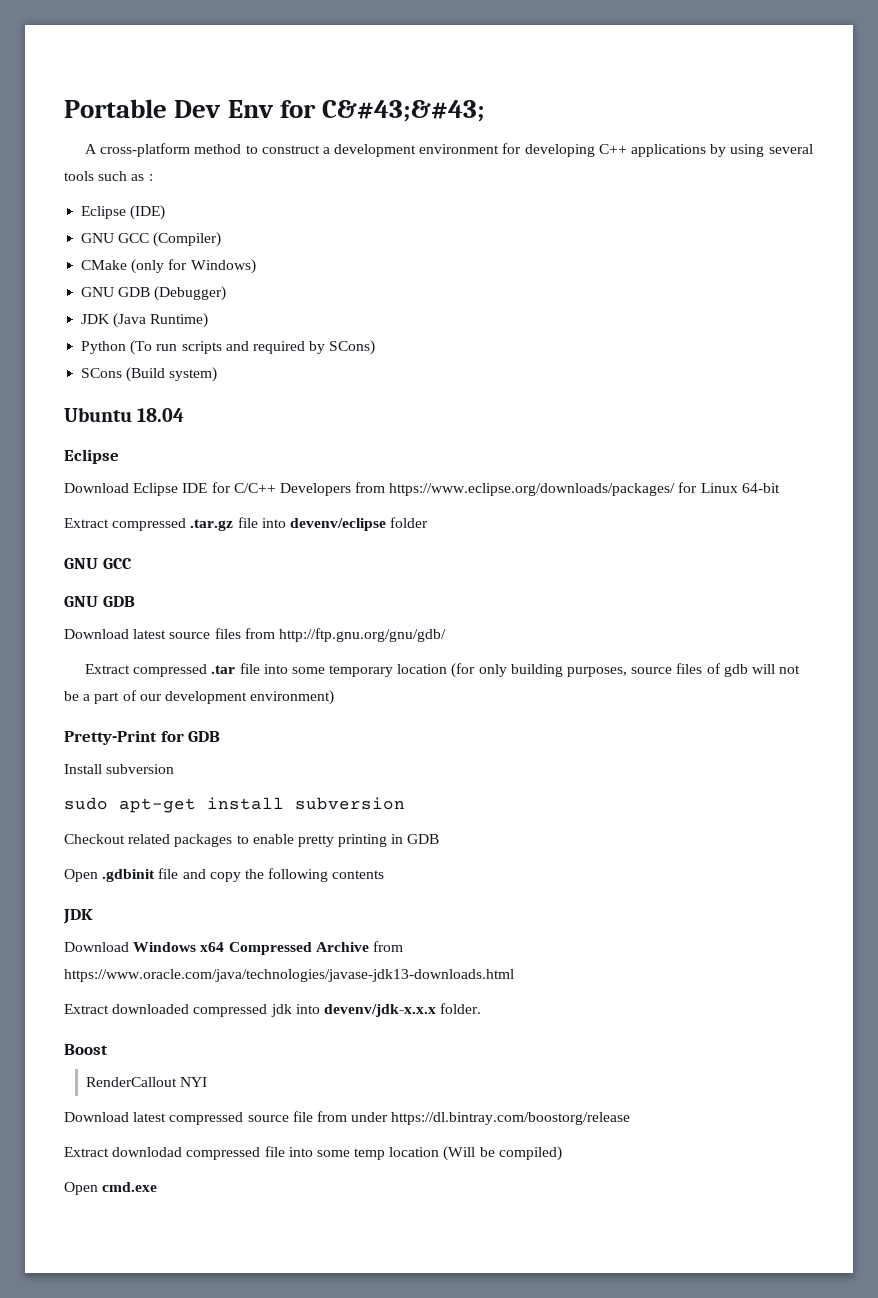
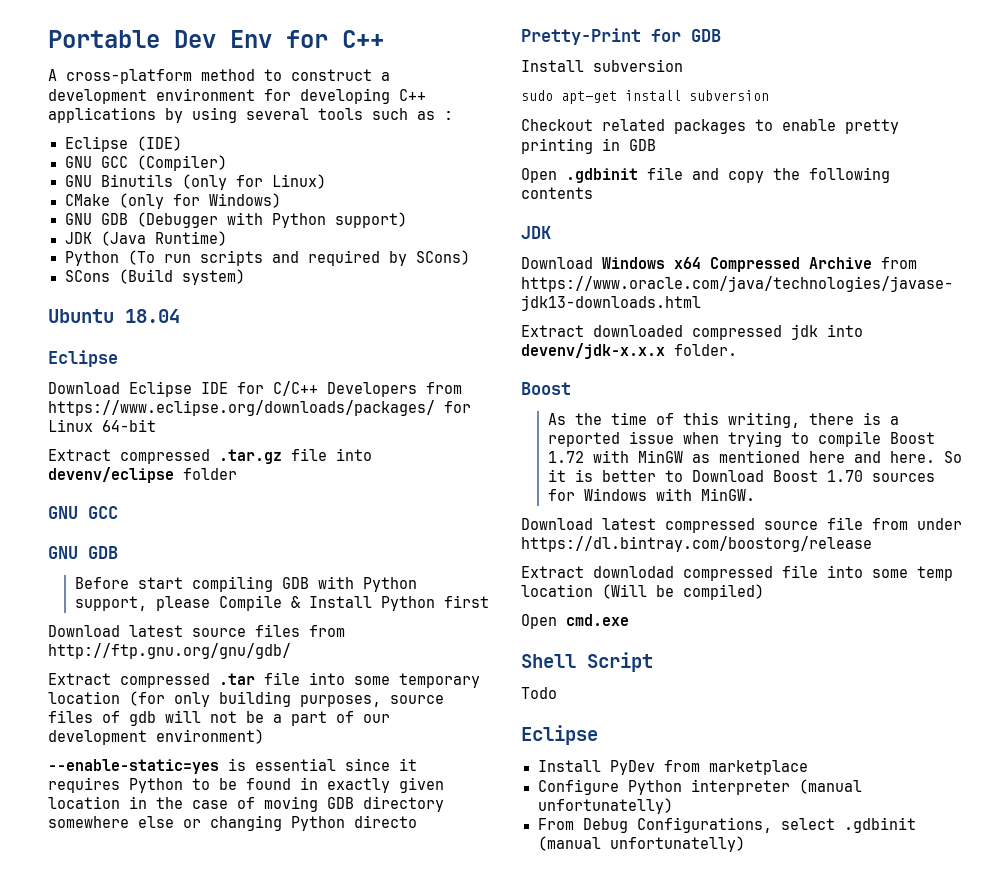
- Portable Dev Env for C&#43;&#43;
+ Portable Dev Env for C++
+ GNU Binutils (only for Linux)
- GNU GDB (Debugger)
+ GNU GDB (Debugger with Python support)
+ Before start compiling GDB with Python support, please Compile & Install Python first
+ --enable-static=yes is essential since it requires Python to be found in exactly given location in the case of moving GDB directory somewhere else or changing Python directo
- RenderCallout NYI
+ As the time of this writing, there is a reported issue when trying to compile Boost 1.72 with MinGW as mentioned here and here. So it is better to Download Boost 1.70 sources for Windows with MinGW.
+ Shell Script
+ Todo
+ Eclipse
+ Install PyDev from marketplace
+ Configure Python interpreter (manual unfortunatelly)
+ From Debug Configurations, select .gdbinit (manual unfortunatelly)

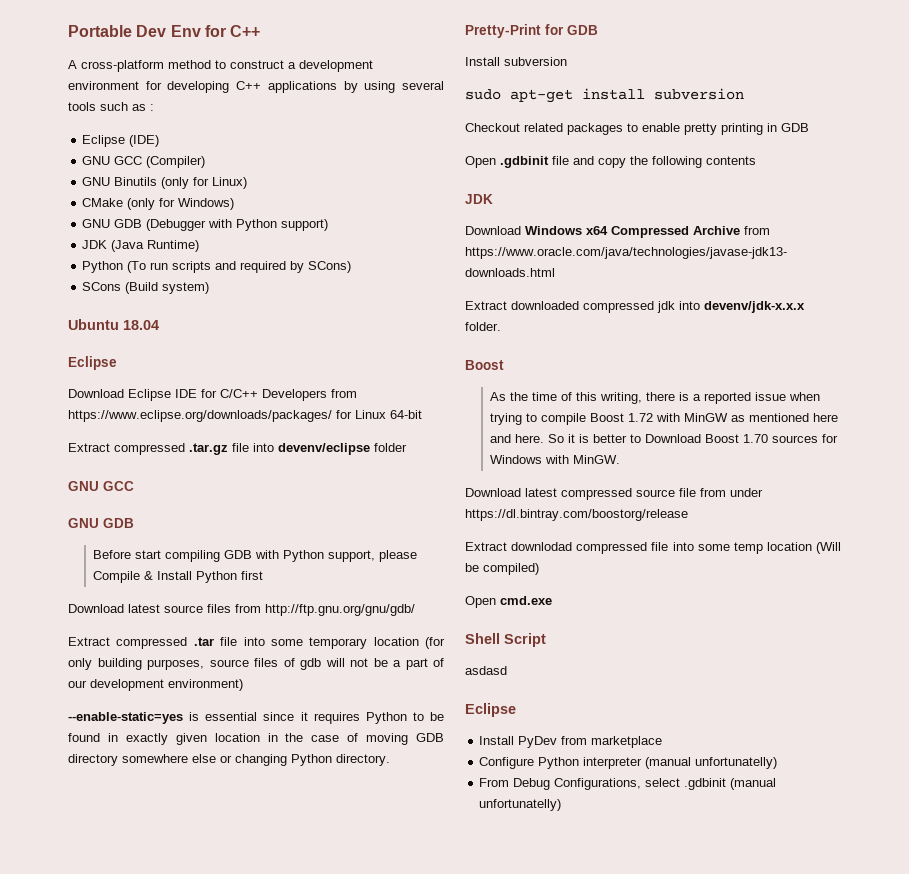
- --enable-static=yes is essential since it requires Python to be found in exactly given location in the case of moving GDB directory somewhere else or changing Python directo
+ --enable-static=yes is essential since it requires Python to be found in exactly given location in the case of moving GDB directory somewhere else or changing Python directory.
- Todo
+ asdasd

